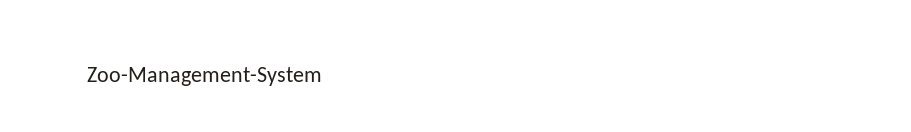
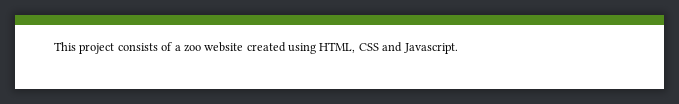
- Zoo-Management-System
+ This project consists of a zoo website created using HTML, CSS and Javascript.

